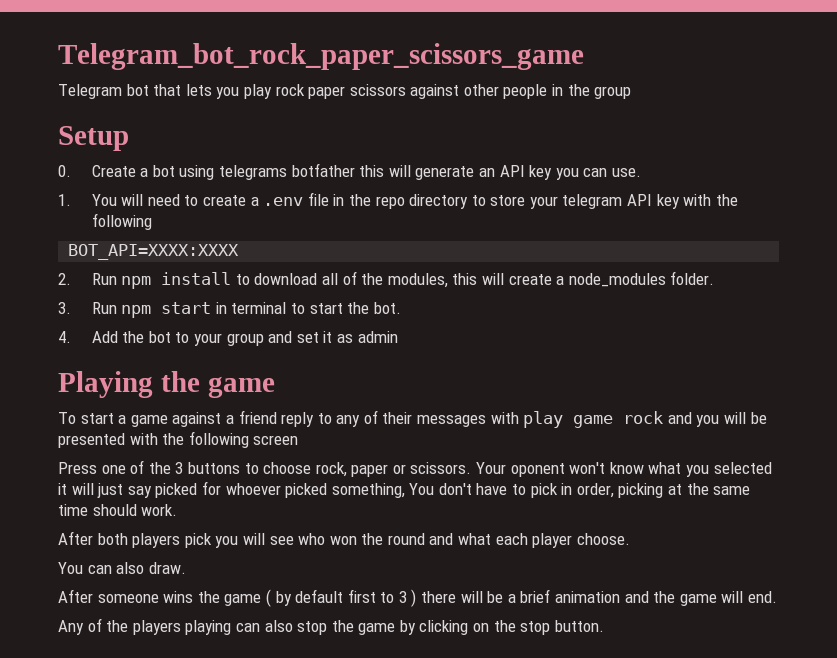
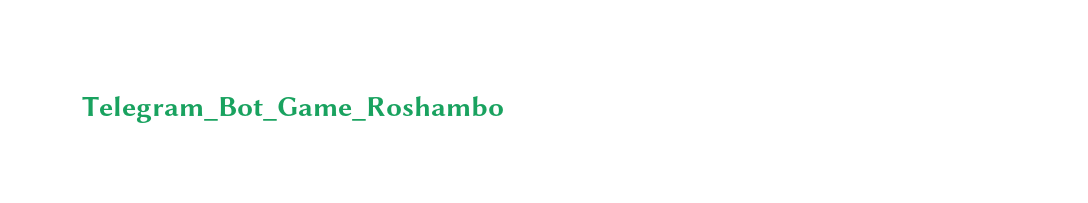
- Telegram_bot_rock_paper_scissors_game
- Telegram bot that lets you play rock paper scissors against other people in the group
- Setup
- 0. Create a bot using telegrams botfather this will generate an API key you can use.
- 1. You will need to create a .env file in the repo directory to store your telegram API key with the following
- BOT_API=XXXX:XXXX
- 2. Run npm install to download all of the modules, this will create a node_modules folder.
- 3. Run npm start in terminal to start the bot.
- 4. Add the bot to your group and set it as admin
- Playing the game
- To start a game against a friend reply to any of their messages with play game rock and you will be presented with the following screen
- Press one of the 3 buttons to choose rock, paper or scissors. Your oponent won't know what you selected it will just say picked for whoever picked something, You don't have to pick in order, picking at the same time should work.
- After both players pick you will see who won the round and what each player choose.
- You can also draw.
- After someone wins the game ( by default first to 3 ) there will be a brief animation and the game will end.
- Any of the players playing can also stop the game by clicking on the stop button.
+ Telegram_Bot_Game_Roshambo

